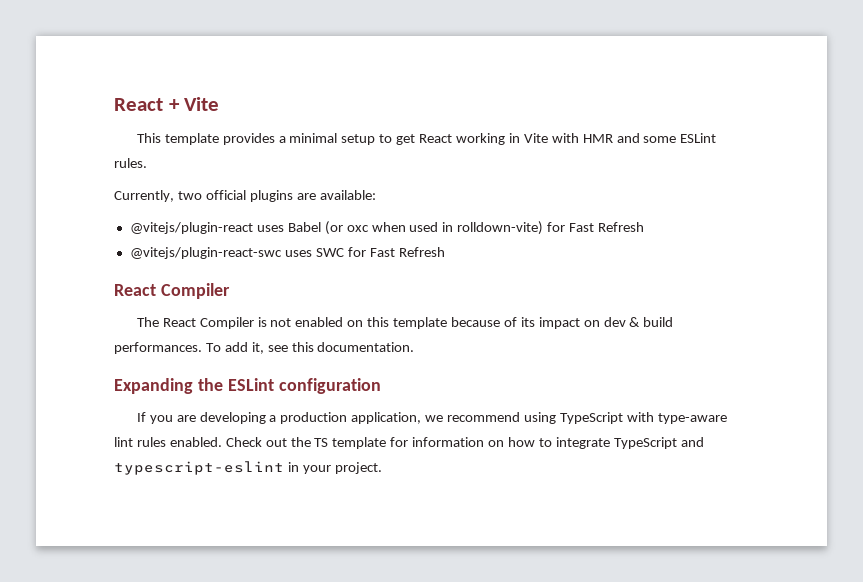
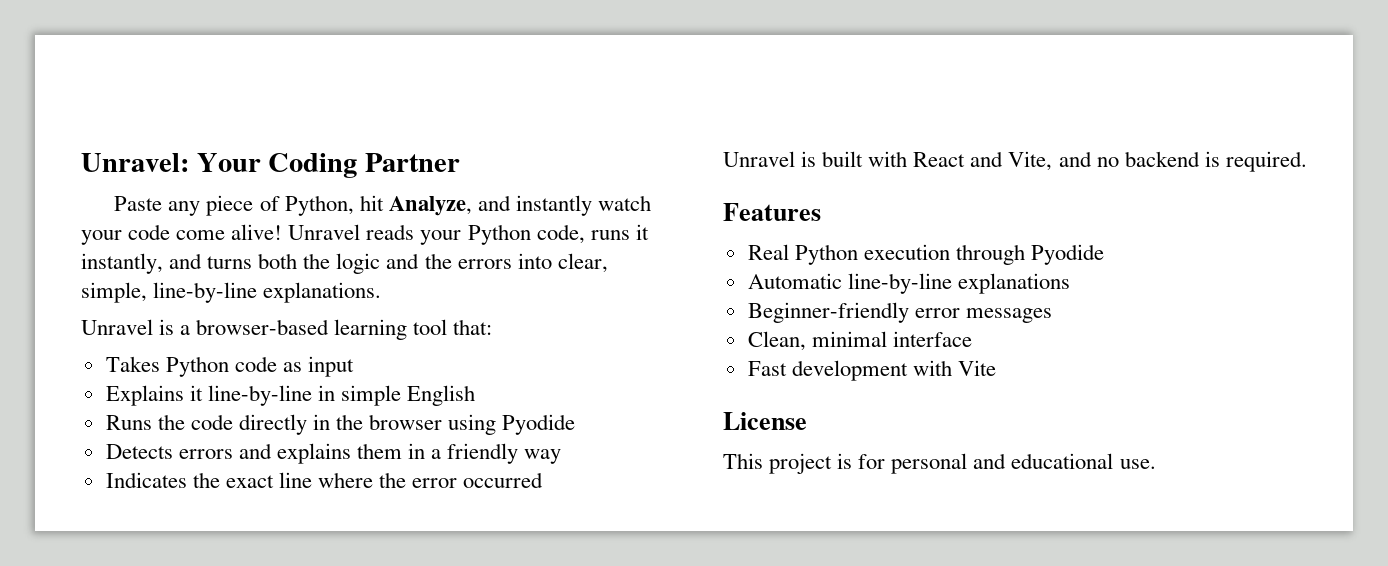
- React + Vite
+ Unravel: Your Coding Partner
+ Paste any piece of Python, hit Analyze, and instantly watch your code come alive! Unravel reads your Python code, runs it instantly, and turns both the logic and the errors into clear, simple, line-by-line explanations.
+ Unravel is a browser-based learning tool that:
+ Takes Python code as input
+ Explains it line-by-line in simple English
+ Runs the code directly in the browser using Pyodide
+ Detects errors and explains them in a friendly way
+ Indicates the exact line where the error occurred
+ Unravel is built with React and Vite, and no backend is required.
+ Features
+ Real Python execution through Pyodide
+ Automatic line-by-line explanations
+ Beginner-friendly error messages
+ Clean, minimal interface
+ Fast development with Vite
+ License
- This template provides a minimal setup to get React working in Vite with HMR and some ESLint rules.
- Currently, two official plugins are available:
- @vitejs/plugin-react uses Babel (or oxc when used in rolldown-vite) for Fast Refresh
- @vitejs/plugin-react-swc uses SWC for Fast Refresh
- React Compiler
- The React Compiler is not enabled on this template because of its impact on dev & build performances. To add it, see this documentation.
- Expanding the ESLint configuration
- If you are developing a production application, we recommend using TypeScript with type-aware lint rules enabled. Check out the TS template for information on how to integrate TypeScript and typescript-eslint in your project.
+ This project is for personal and educational use.

